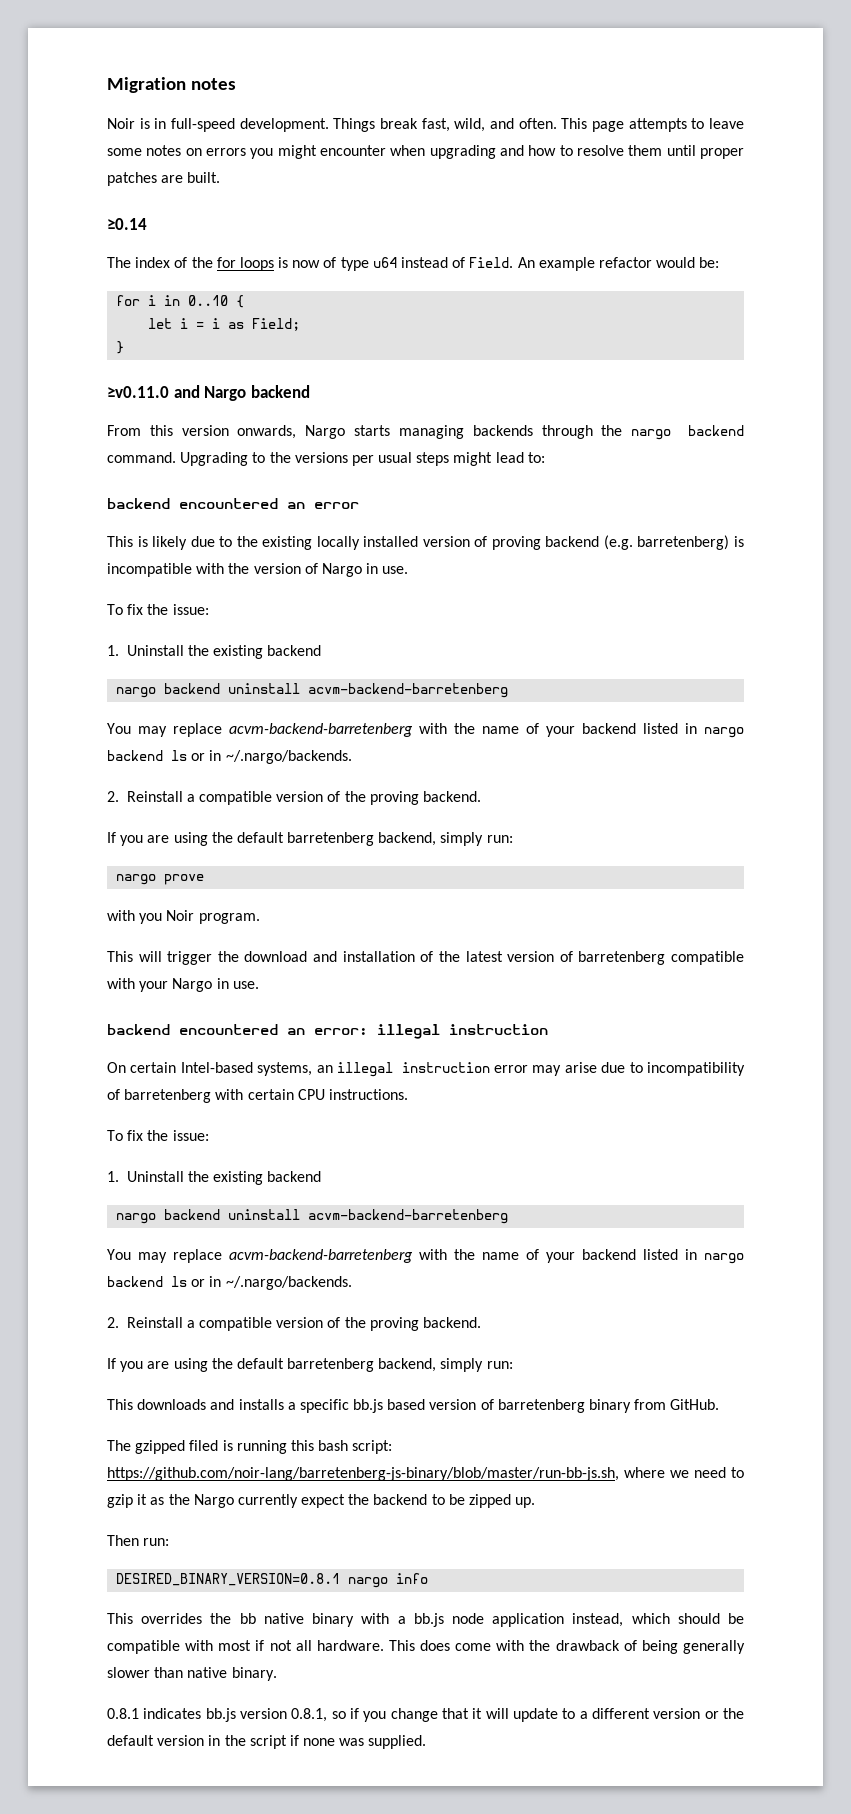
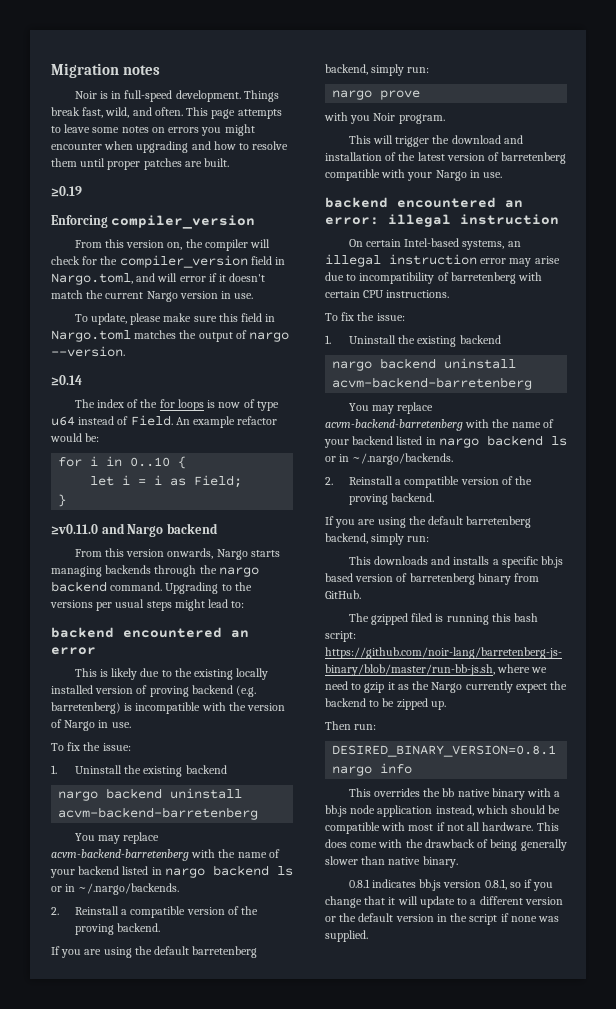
+ ≥0.19
+ Enforcing compiler_version
+ From this version on, the compiler will check for the compiler_version field in Nargo.toml, and will error if it doesn't match the current Nargo version in use.
+ To update, please make sure this field in Nargo.toml matches the output of nargo --version.

